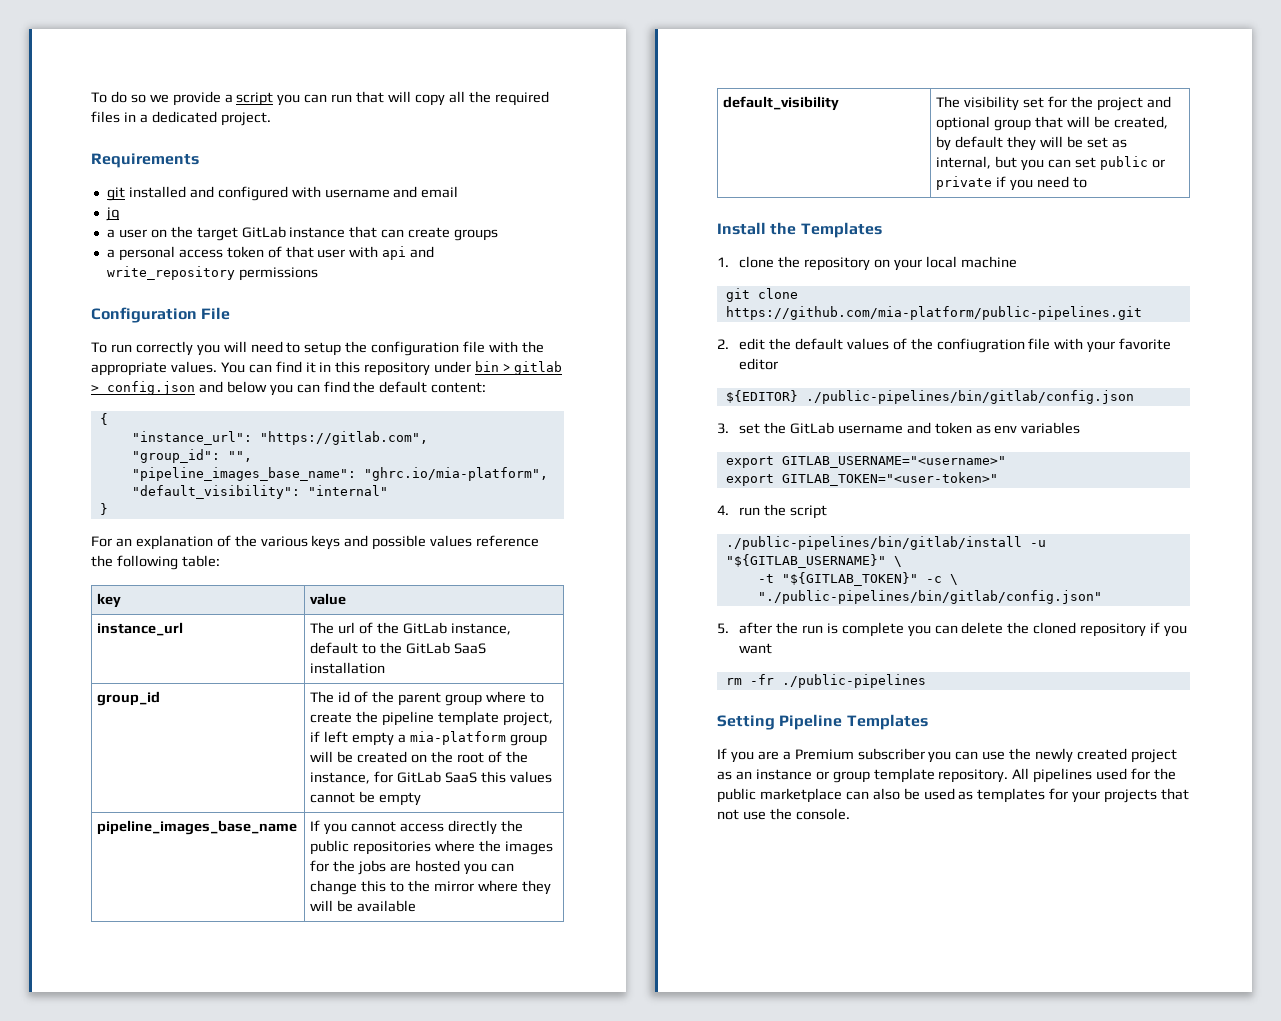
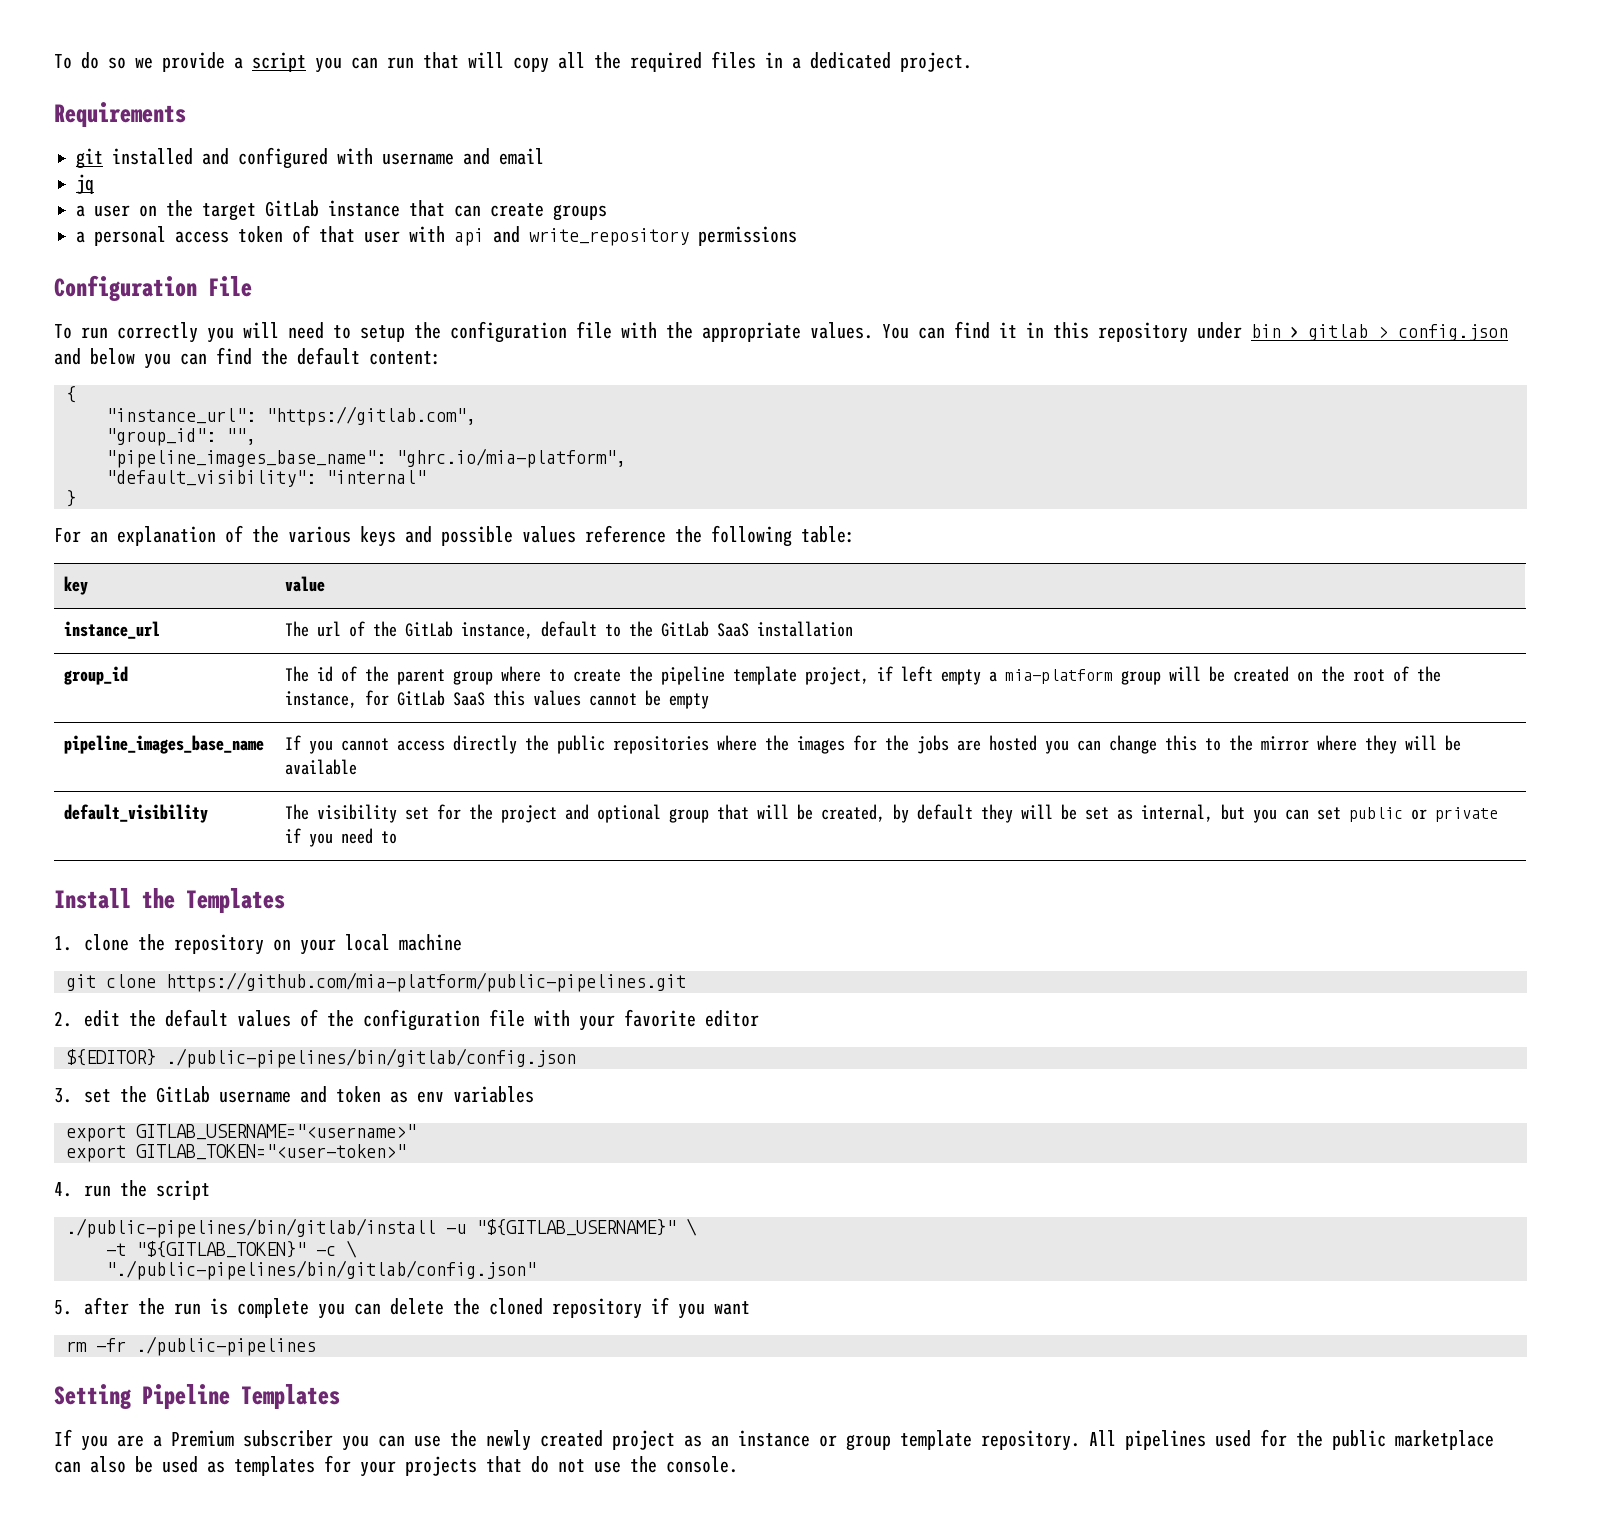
- 2. edit the default values of the confiugration file with your favorite editor
+ 2. edit the default values of the configuration file with your favorite editor
- All pipelines used for the public marketplace can also be used as templates for your projects that not use the console.
+ All pipelines used for the public marketplace can also be used as templates for your projects that do not use the console.

